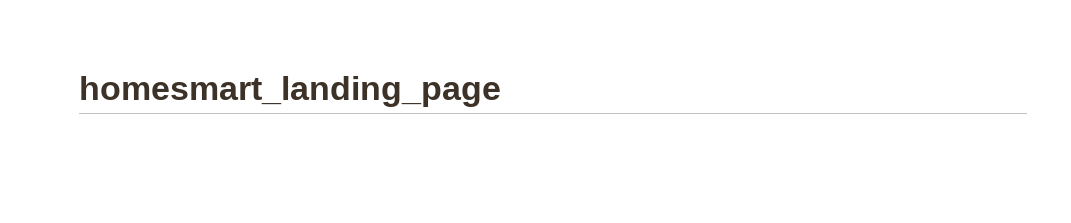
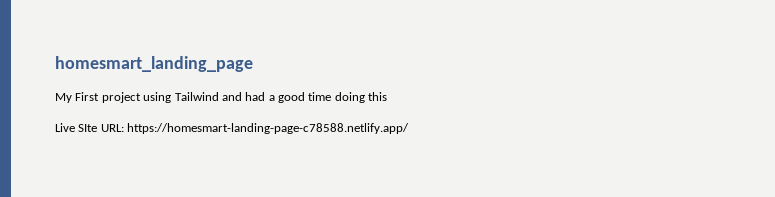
+ My First project using Tailwind and had a good time doing this
+ Live SIte URL: https://homesmart-landing-page-c78588.netlify.app/

